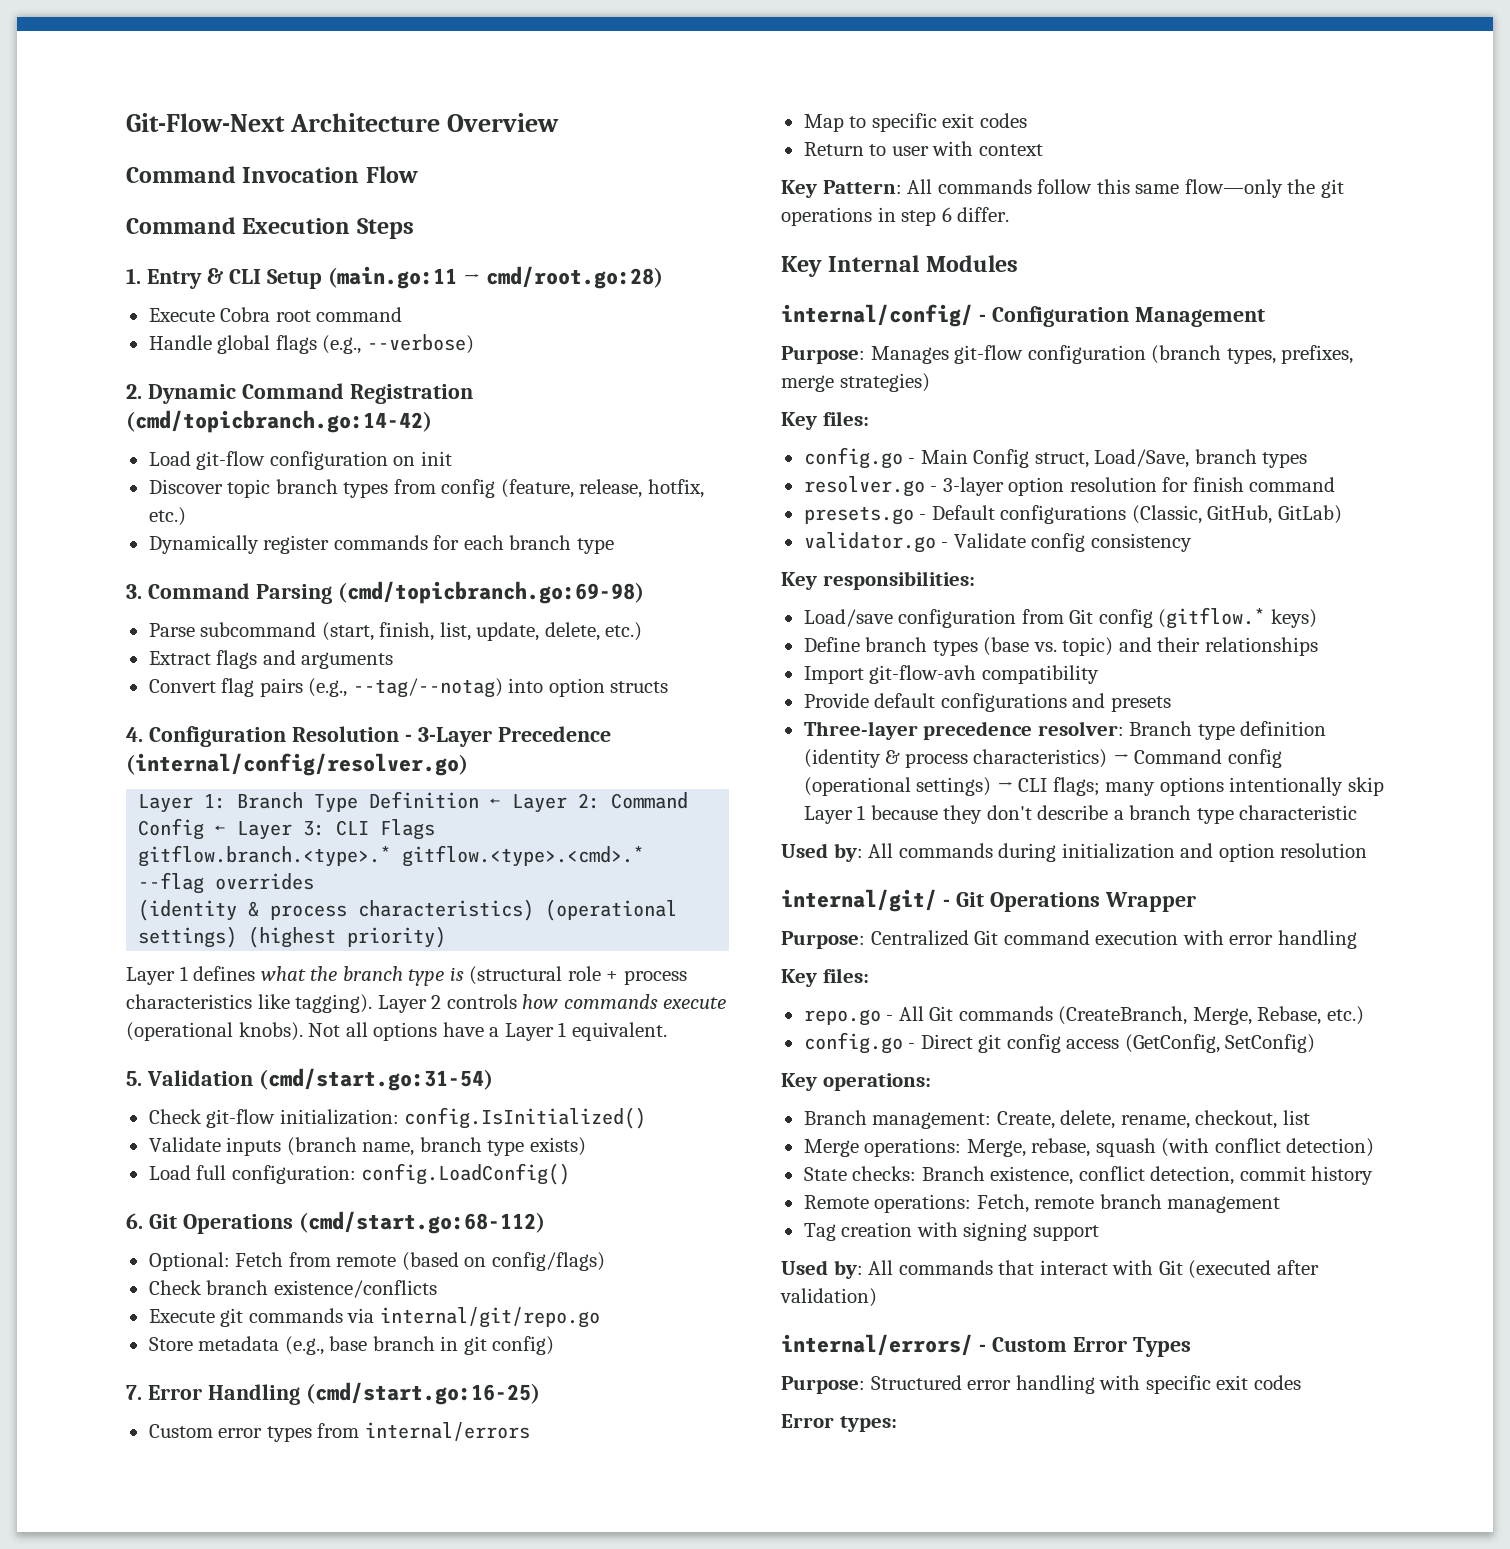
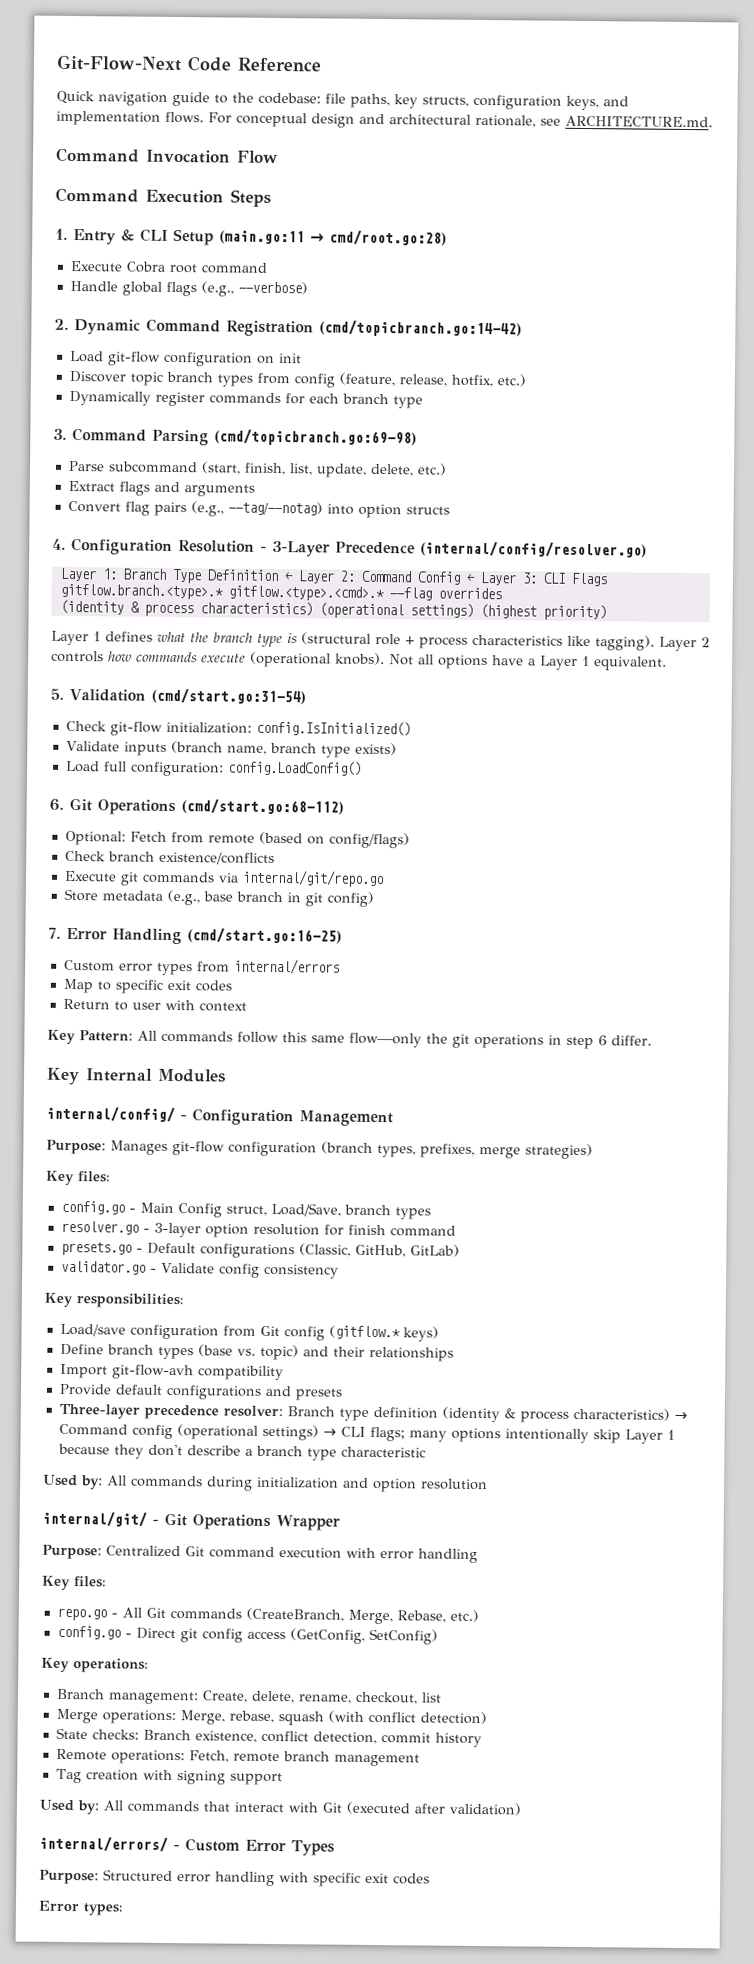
- Git-Flow-Next Architecture Overview
+ Git-Flow-Next Code Reference
+ Quick navigation guide to the codebase: file paths, key structs, configuration keys, and implementation flows. For conceptual design and architectural rationale, see ARCHITECTURE.md.

